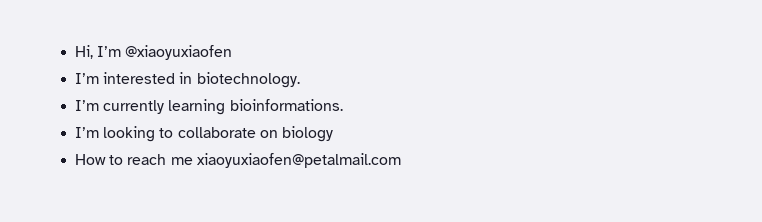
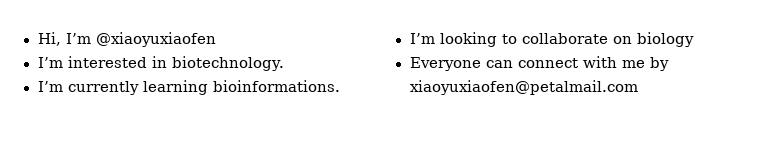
- How to reach me xiaoyuxiaofen@petalmail.com
+ Everyone can connect with me by xiaoyuxiaofen@petalmail.com

